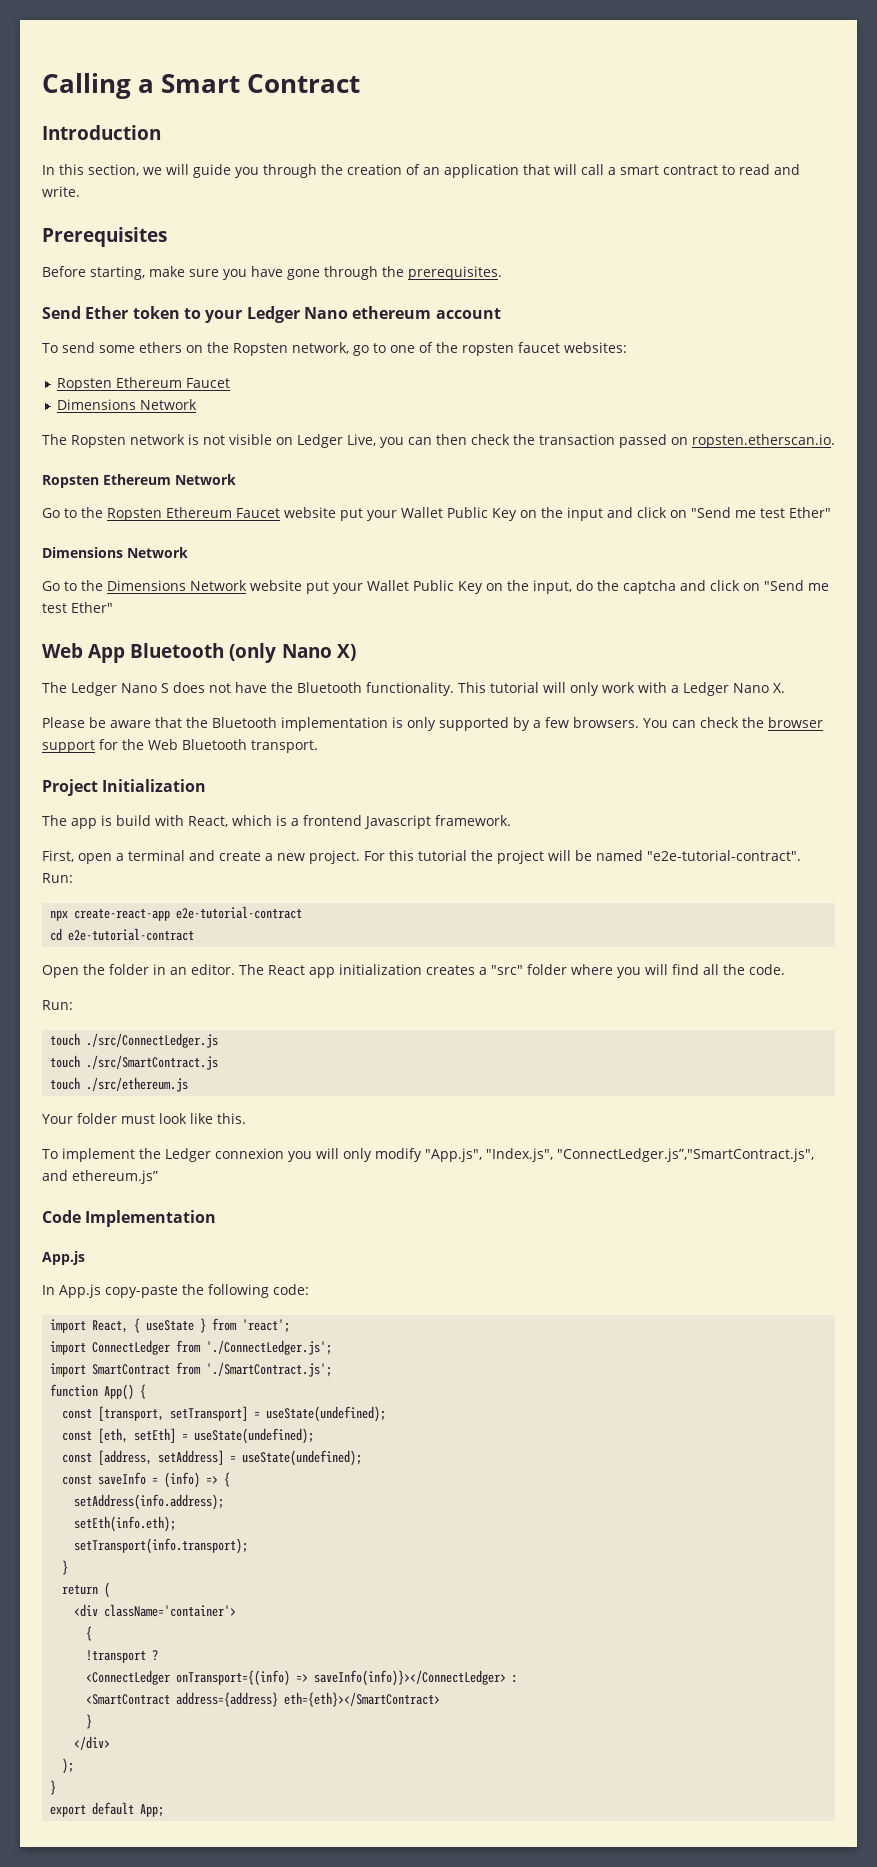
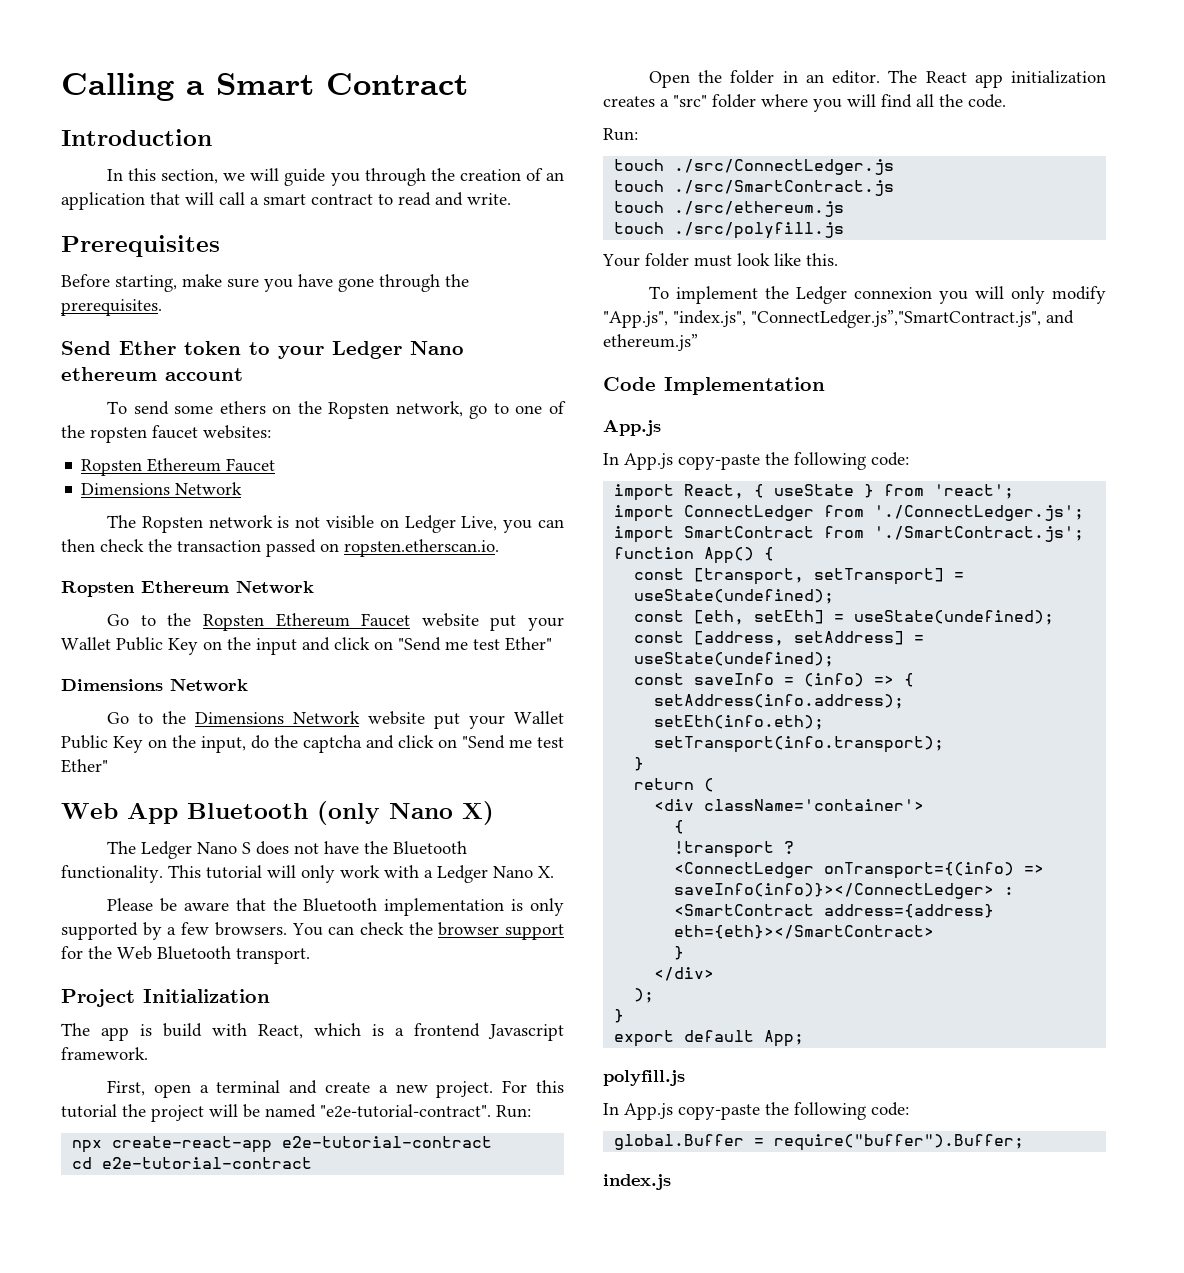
+ touch ./src/polyfill.js
- To implement the Ledger connexion you will only modify "App.js", "Index.js", "ConnectLedger.js”,"SmartContract.js", and ethereum.js”
+ To implement the Ledger connexion you will only modify "App.js", "index.js", "ConnectLedger.js”,"SmartContract.js", and ethereum.js”
+ polyfill.js
+ In App.js copy-paste the following code:
+ global.Buffer = require("buffer").Buffer;
+ index.js

